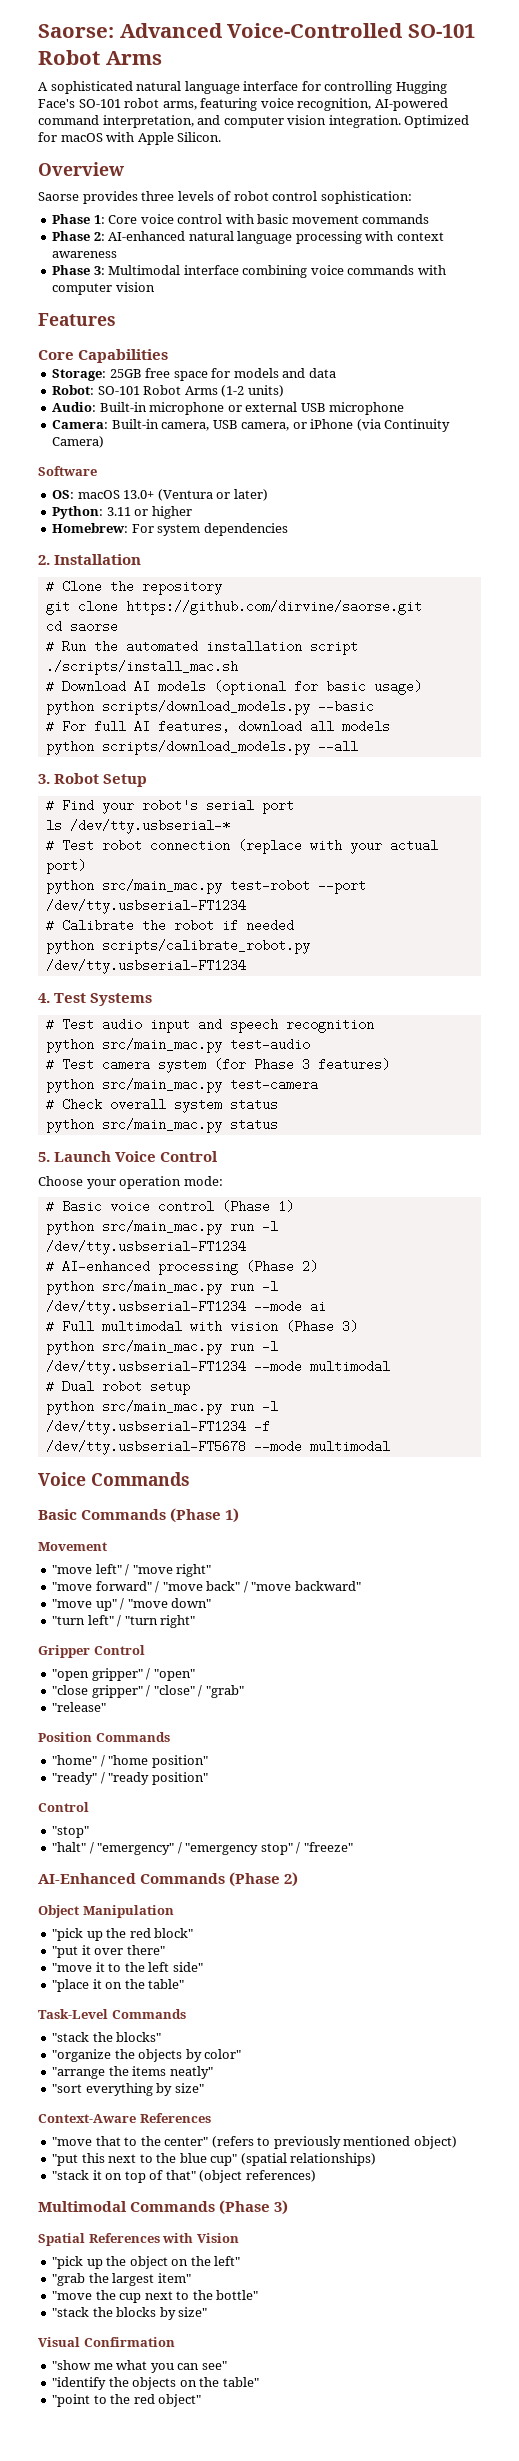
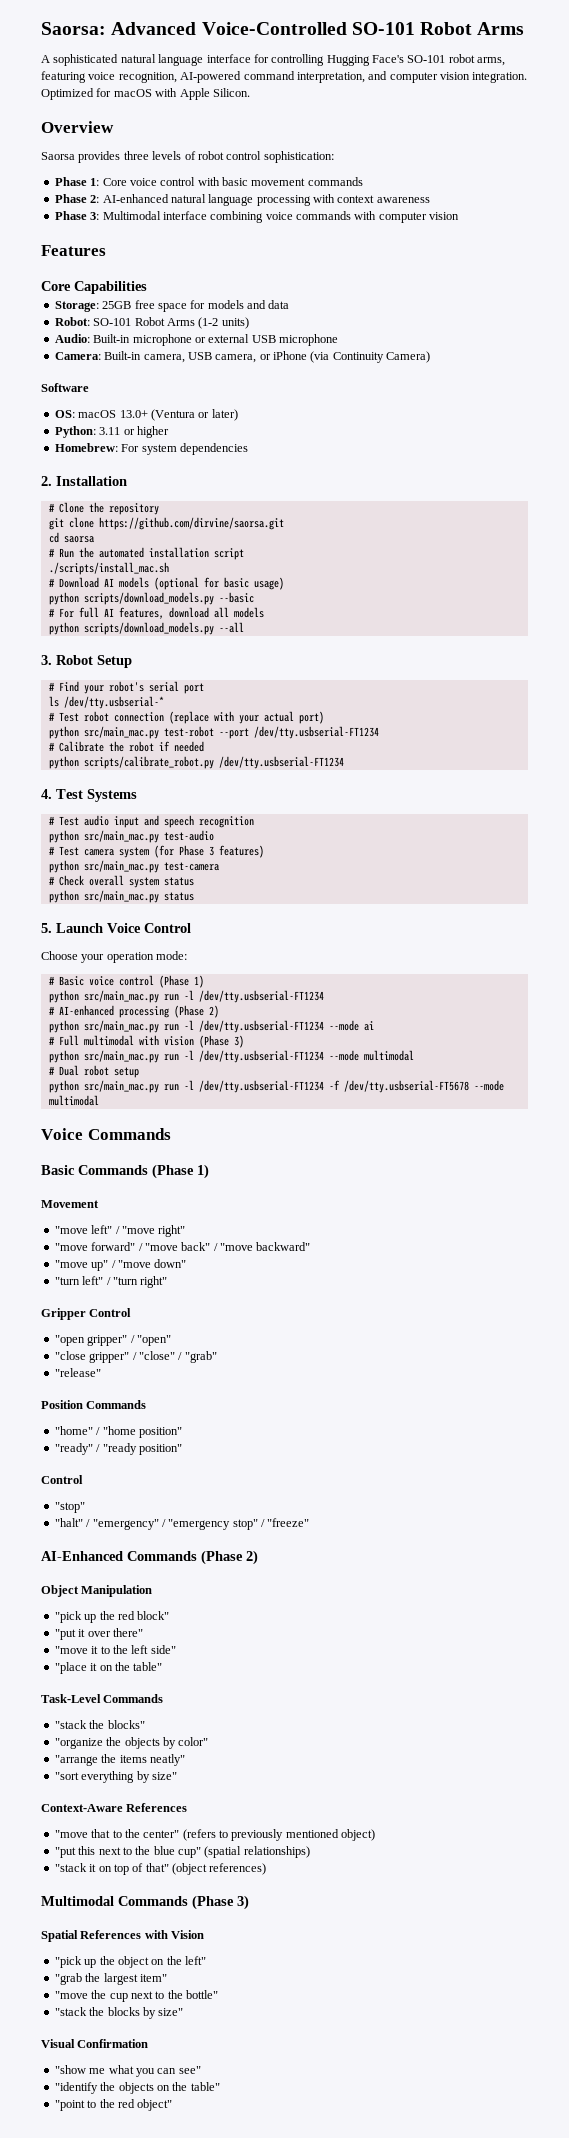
- Saorse: Advanced Voice-Controlled SO-101 Robot Arms
+ Saorsa: Advanced Voice-Controlled SO-101 Robot Arms
- Saorse provides three levels of robot control sophistication:
+ Saorsa provides three levels of robot control sophistication:
- git clone https://github.com/dirvine/saorse.git
+ git clone https://github.com/dirvine/saorsa.git
- cd saorse
+ cd saorsa

